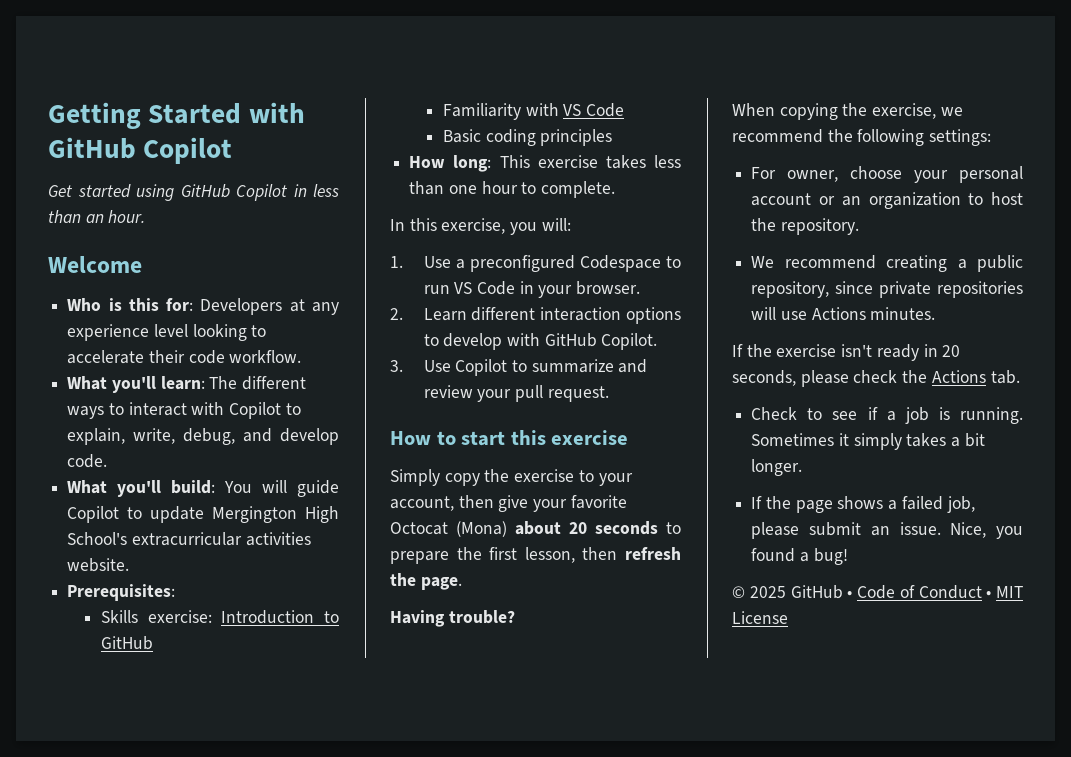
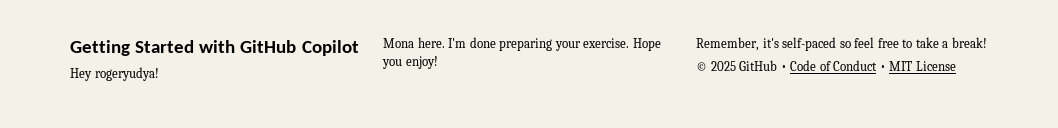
- Get started using GitHub Copilot in less than an hour.
- Welcome
- Who is this for: Developers at any experience level looking to accelerate their code workflow.
- What you'll learn: The different ways to interact with Copilot to explain, write, debug, and develop code.
- What you'll build: You will guide Copilot to update Mergington High School's extracurricular activities website.
- Prerequisites:
- Skills exercise: Introduction to GitHub
- Familiarity with VS Code
- Basic coding principles
- How long: This exercise takes less than one hour to complete.
- In this exercise, you will:
- 1. Use a preconfigured Codespace to run VS Code in your browser.
- 2. Learn different interaction options to develop with GitHub Copilot.
- 3. Use Copilot to summarize and review your pull request.
- How to start this exercise
- Simply copy the exercise to your account, then give your favorite Octocat (Mona) about 20 seconds to prepare the first lesson, then refresh the page.
- Having trouble?
- When copying the exercise, we recommend the following settings:
- For owner, choose your personal account or an organization to host the repository.
- We recommend creating a public repository, since private repositories will use Actions minutes.
- If the exercise isn't ready in 20 seconds, please check the Actions tab.
- Check to see if a job is running. Sometimes it simply takes a bit longer.
- If the page shows a failed job, please submit an issue. Nice, you found a bug!
+ Hey rogeryudya!
+ Mona here. I'm done preparing your exercise. Hope you enjoy!
+ Remember, it's self-paced so feel free to take a break!

